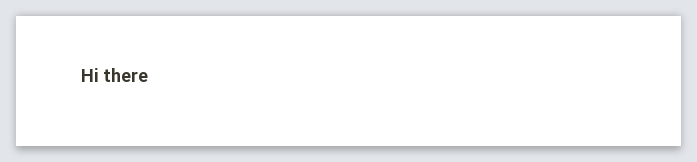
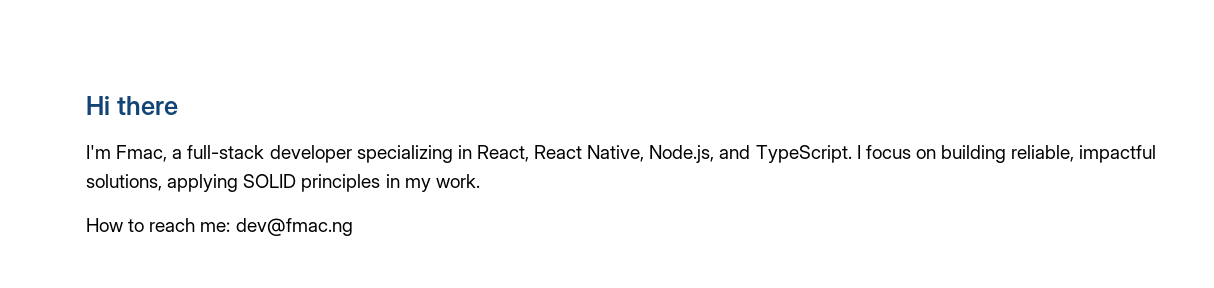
+ I'm Fmac, a full-stack developer specializing in React, React Native, Node.js, and TypeScript. I focus on building reliable, impactful solutions, applying SOLID principles in my work.
+ How to reach me: dev@fmac.ng

